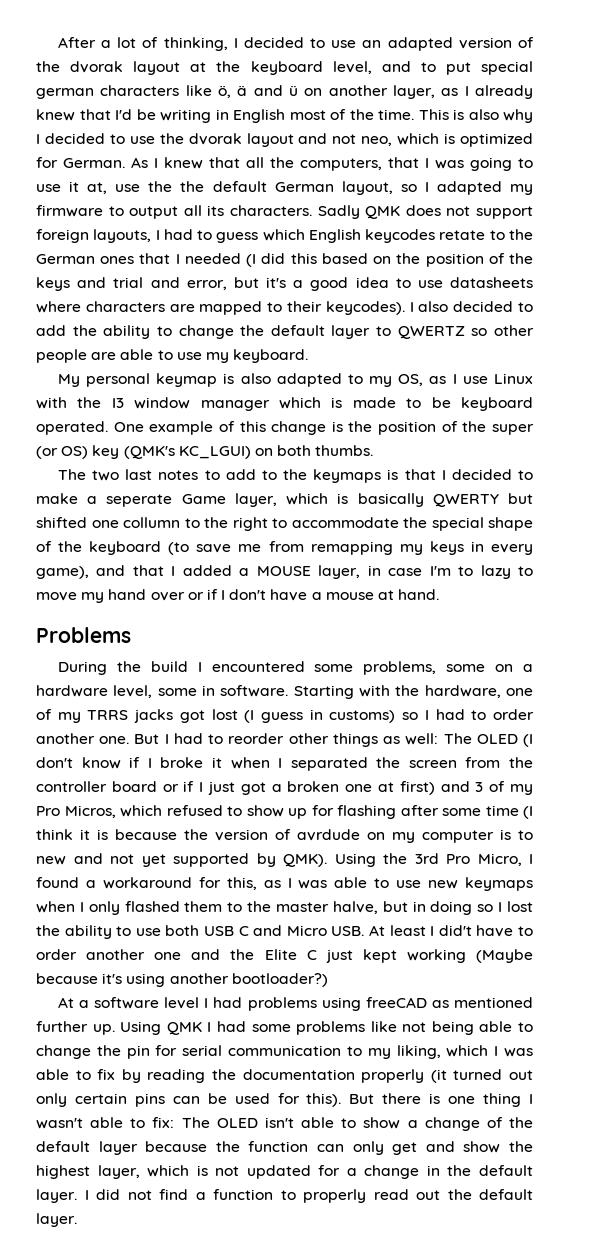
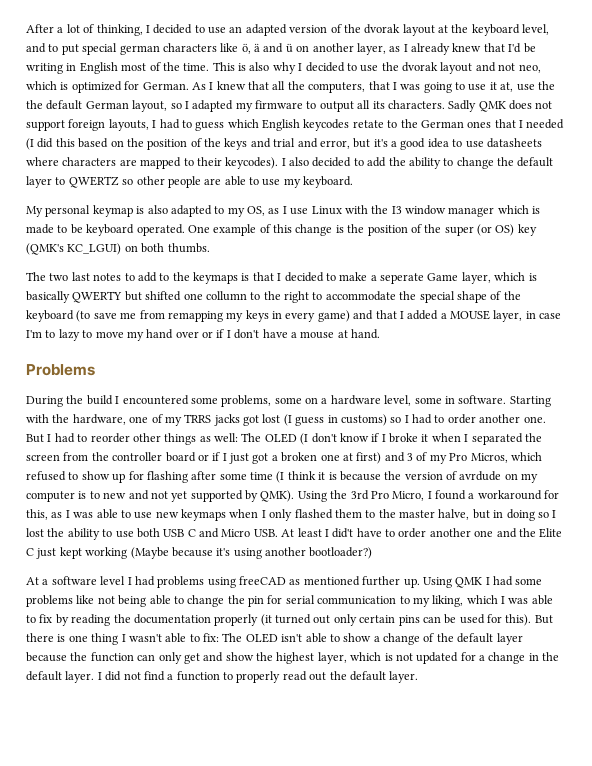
- The two last notes to add to the keymaps is that I decided to make a seperate Game layer, which is basically QWERTY but shifted one collumn to the right to accommodate the special shape of the keyboard (to save me from remapping my keys in every game), and that I added a MOUSE layer, in case I'm to lazy to move my hand over or if I don't have a mouse at hand.
+ The two last notes to add to the keymaps is that I decided to make a seperate Game layer, which is basically QWERTY but shifted one collumn to the right to accommodate the special shape of the keyboard (to save me from remapping my keys in every game) and that I added a MOUSE layer, in case I'm to lazy to move my hand over or if I don't have a mouse at hand.

